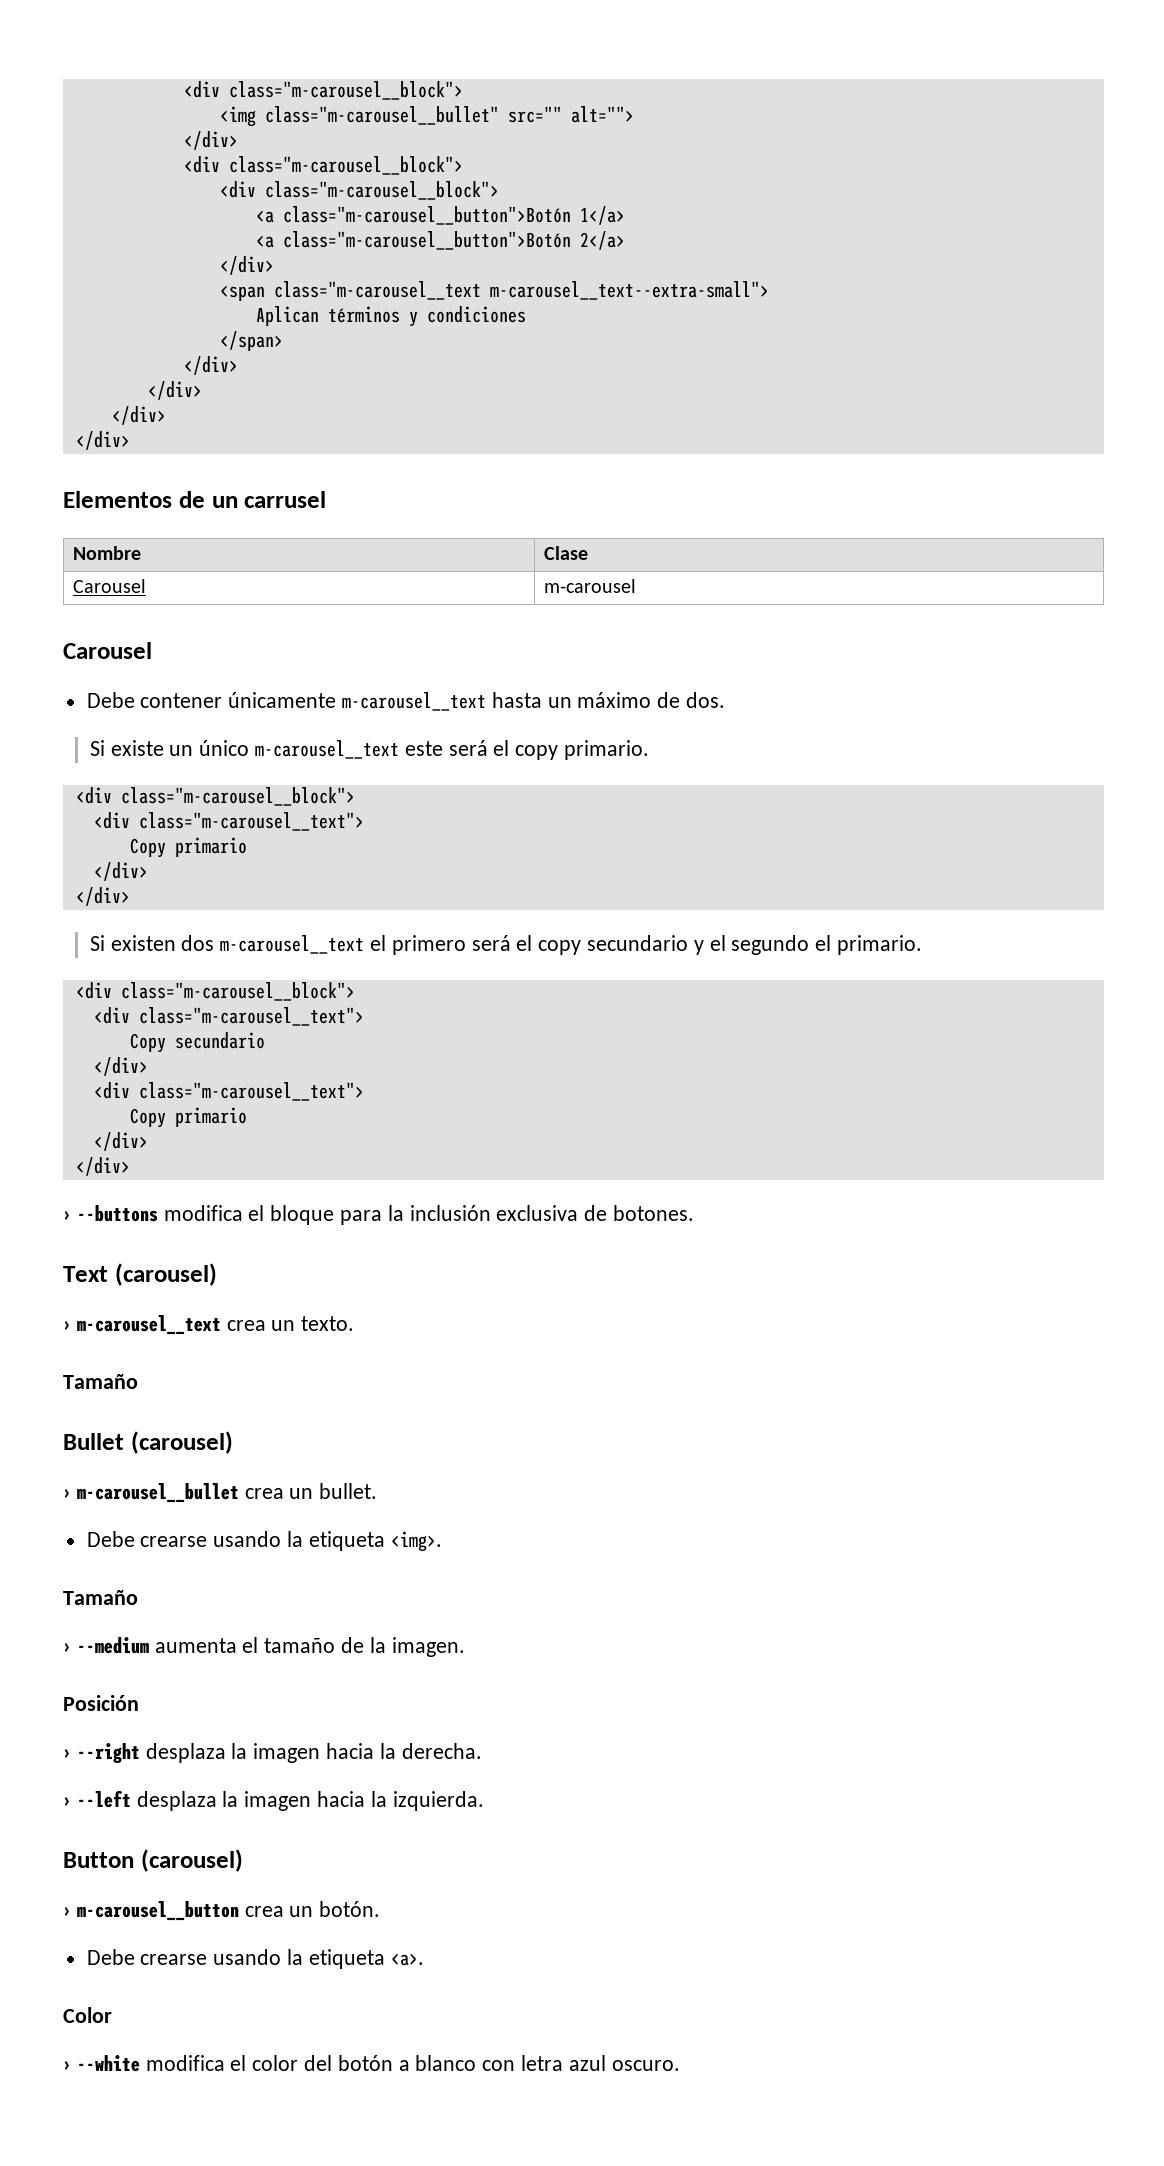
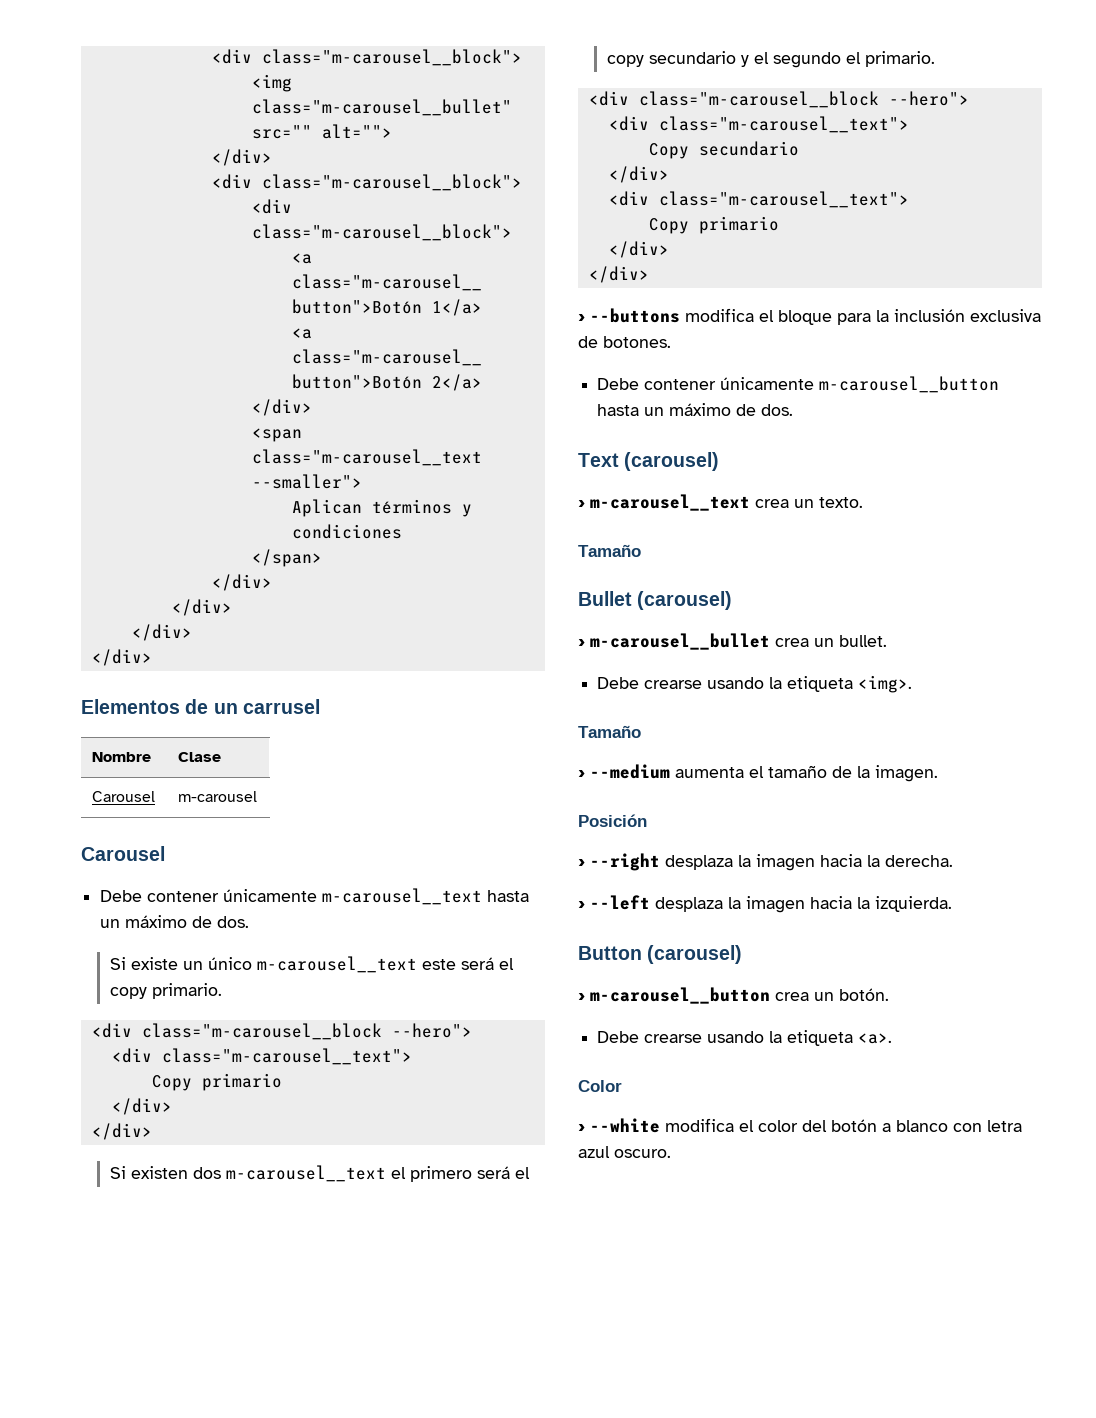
- <span class="m-carousel__text m-carousel__text--extra-small">
+ <span class="m-carousel__text --smaller">
  Si existe un único m-carousel__text este será el copy primario.
- <div class="m-carousel__block">
+ <div class="m-carousel__block --hero">
  Si existen dos m-carousel__text el primero será el copy secundario y el segundo el primario.
- <div class="m-carousel__block">
+ <div class="m-carousel__block --hero">
+ Debe contener únicamente m-carousel__button hasta un máximo de dos.

